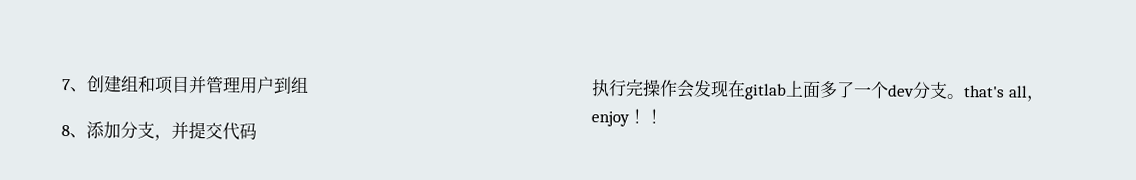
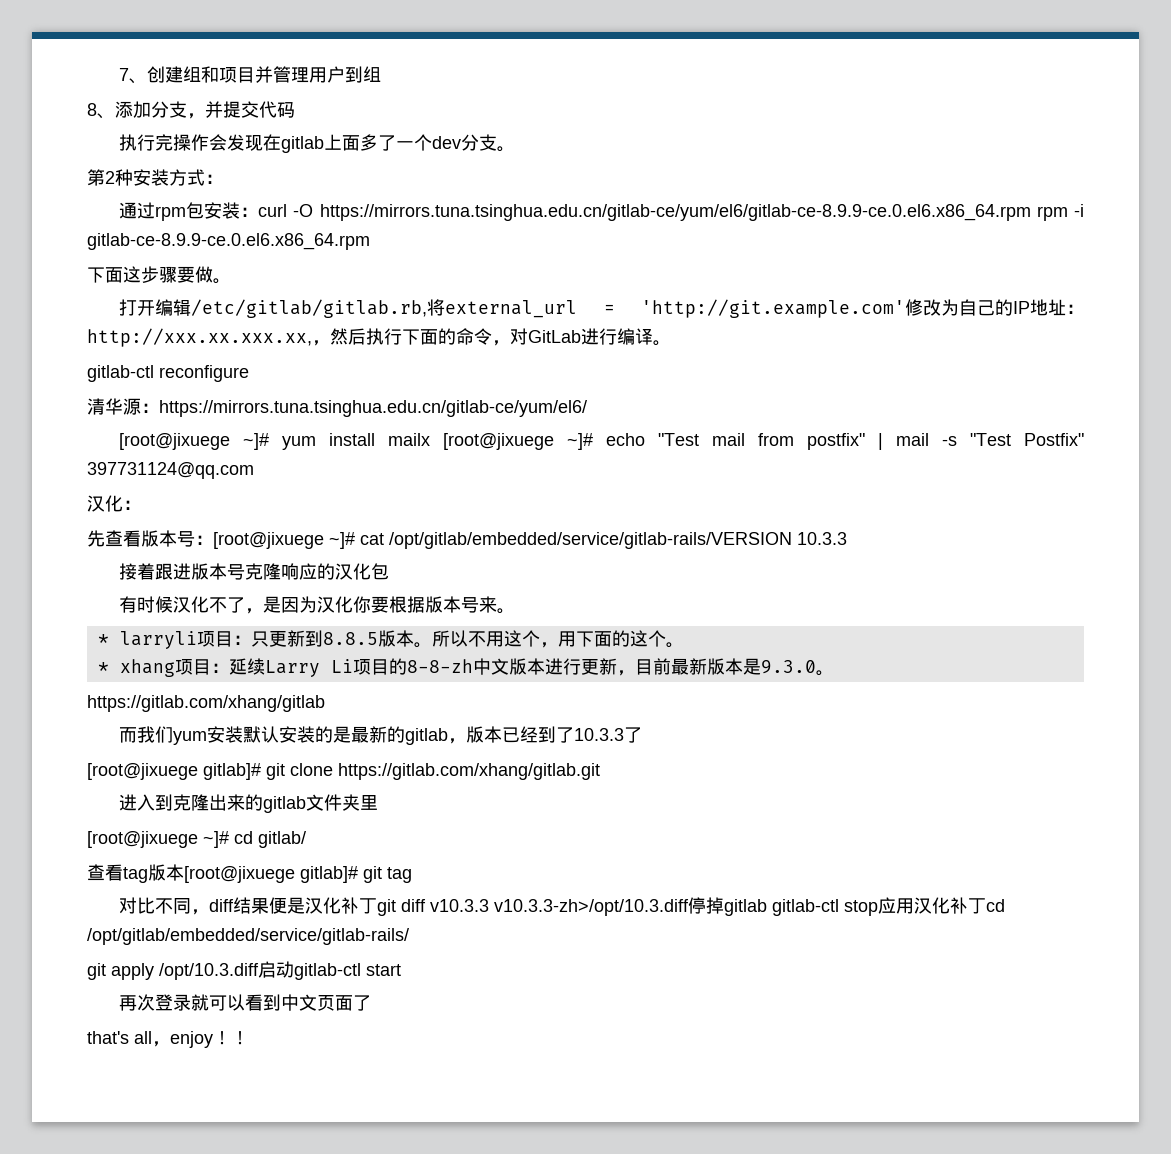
- 执行完操作会发现在gitlab上面多了一个dev分支。that's all，enjoy！
+ 执行完操作会发现在gitlab上面多了一个dev分支。
+ 第2种安装方式：
+ 通过rpm包安装：curl -O https://mirrors.tuna.tsinghua.edu.cn/gitlab-ce/yum/el6/gitlab-ce-8.9.9-ce.0.el6.x86_64.rpm rpm -i gitlab-ce-8.9.9-ce.0.el6.x86_64.rpm
+ 下面这步骤要做。
+ 打开编辑/etc/gitlab/gitlab.rb,将external_url = 'http://git.example.com'修改为自己的IP地址：http://xxx.xx.xxx.xx,，然后执行下面的命令，对GitLab进行编译。
+ gitlab-ctl reconfigure
+ 清华源：https://mirrors.tuna.tsinghua.edu.cn/gitlab-ce/yum/el6/
+ [root@jixuege ~]# yum install mailx [root@jixuege ~]# echo "Test mail from postfix" | mail -s "Test Postfix" 397731124@qq.com
+ 汉化：
+ 先查看版本号：[root@jixuege ~]# cat /opt/gitlab/embedded/service/gitlab-rails/VERSION 10.3.3
+ 接着跟进版本号克隆响应的汉化包
+ 有时候汉化不了，是因为汉化你要根据版本号来。
+ * larryli项目：只更新到8.8.5版本。所以不用这个，用下面的这个。
+ * xhang项目：延续Larry Li项目的8-8-zh中文版本进行更新，目前最新版本是9.3.0。
+ https://gitlab.com/xhang/gitlab
+ 而我们yum安装默认安装的是最新的gitlab，版本已经到了10.3.3了
+ [root@jixuege gitlab]# git clone https://gitlab.com/xhang/gitlab.git
+ 进入到克隆出来的gitlab文件夹里
+ [root@jixuege ~]# cd gitlab/
+ 查看tag版本[root@jixuege gitlab]# git tag
+ 对比不同，diff结果便是汉化补丁git diff v10.3.3 v10.3.3-zh>/opt/10.3.diff停掉gitlab gitlab-ctl stop应用汉化补丁cd /opt/gitlab/embedded/service/gitlab-rails/
+ git apply /opt/10.3.diff启动gitlab-ctl start
+ 再次登录就可以看到中文页面了
+ that's all，enjoy！

